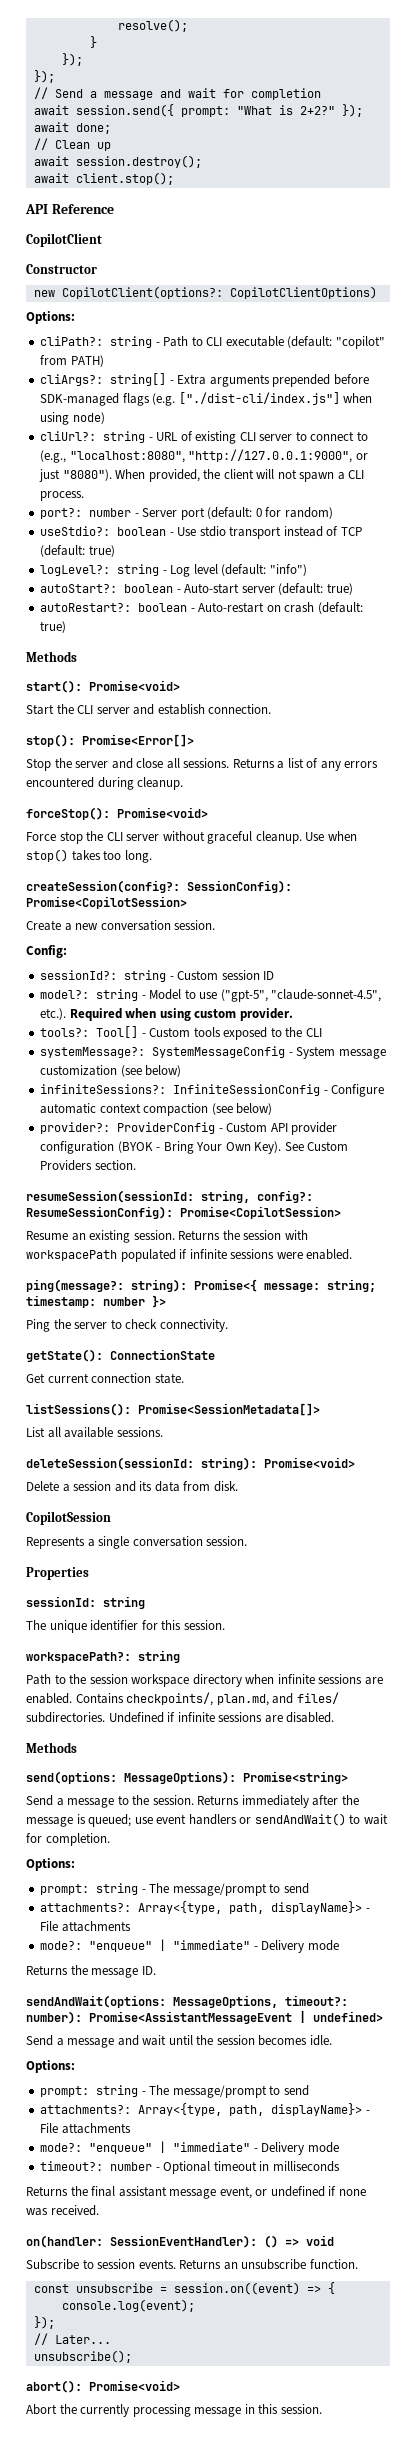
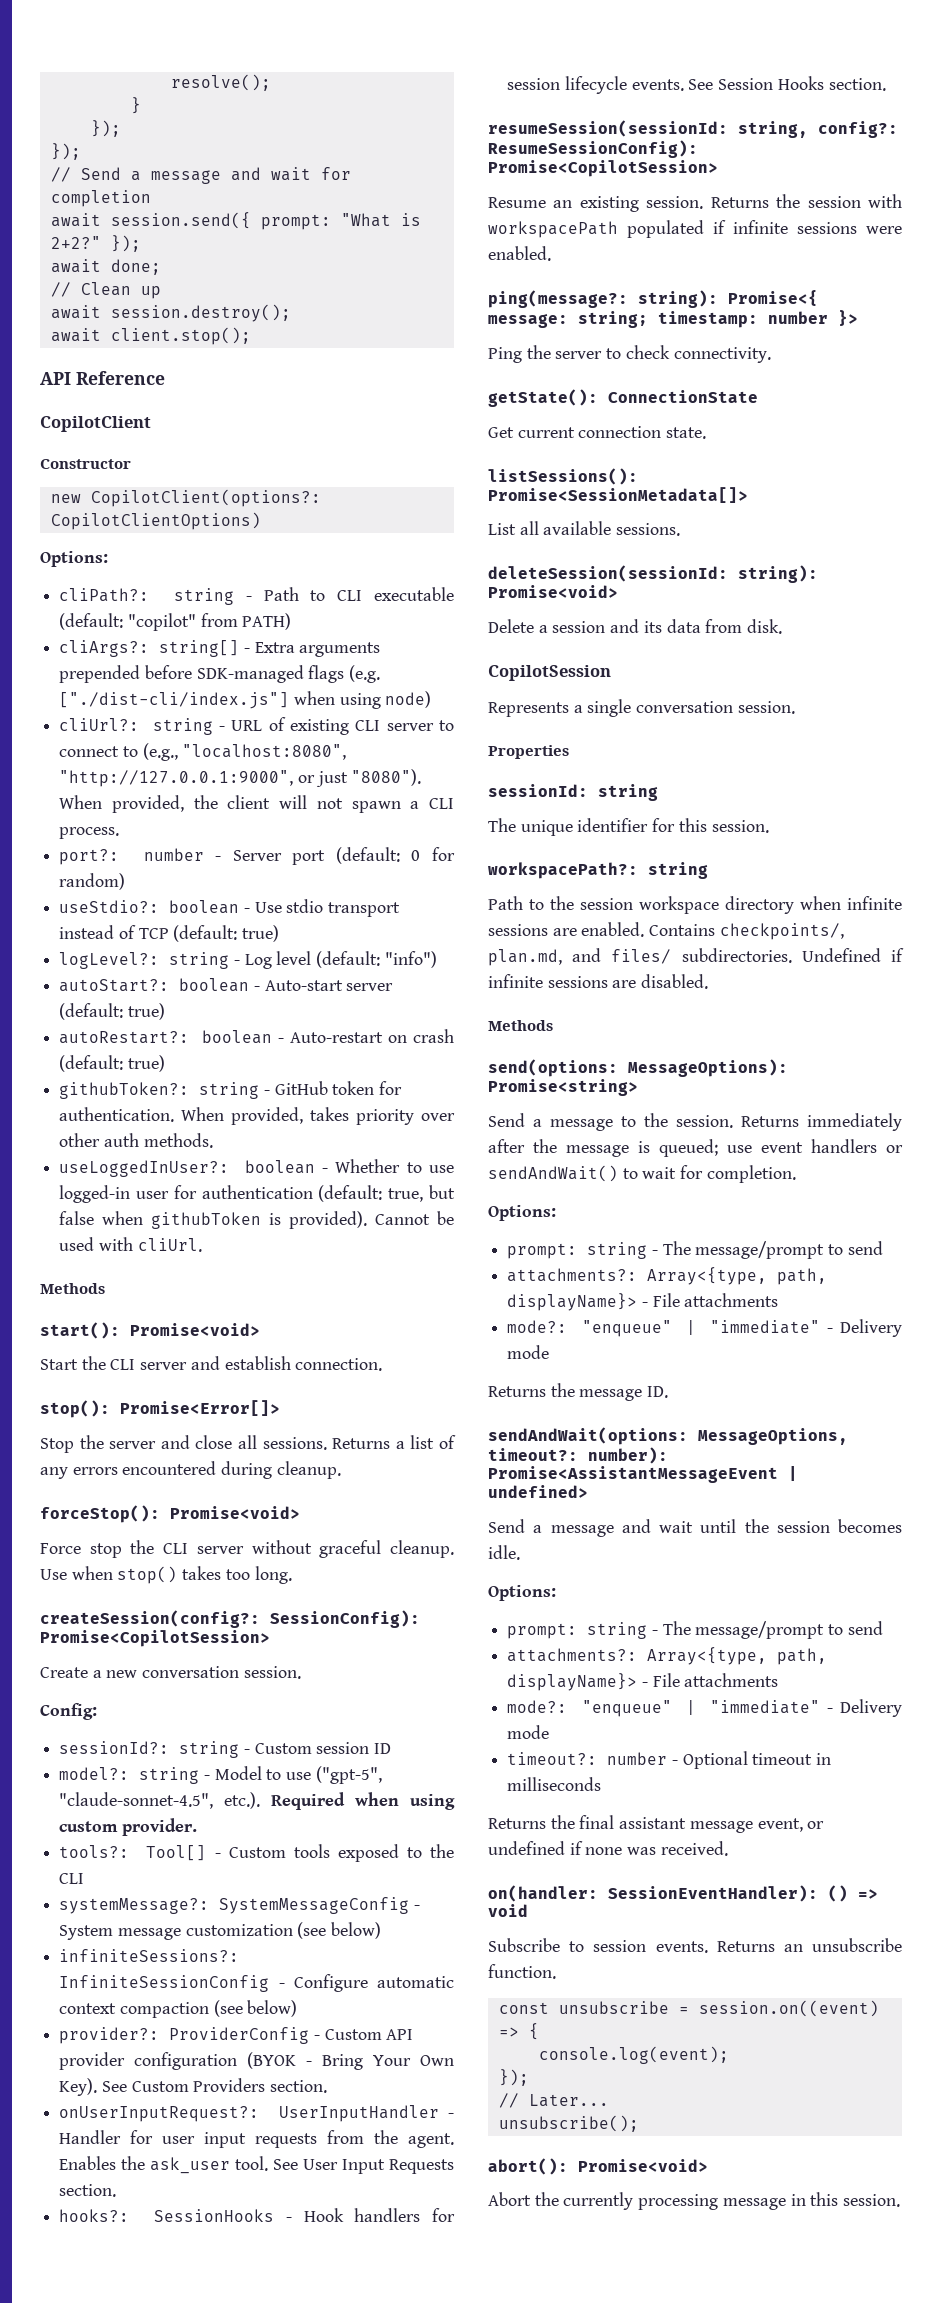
+ githubToken?: string - GitHub token for authentication. When provided, takes priority over other auth methods.
+ useLoggedInUser?: boolean - Whether to use logged-in user for authentication (default: true, but false when githubToken is provided). Cannot be used with cliUrl.
+ onUserInputRequest?: UserInputHandler - Handler for user input requests from the agent. Enables the ask_user tool. See User Input Requests section.
+ hooks?: SessionHooks - Hook handlers for session lifecycle events. See Session Hooks section.

